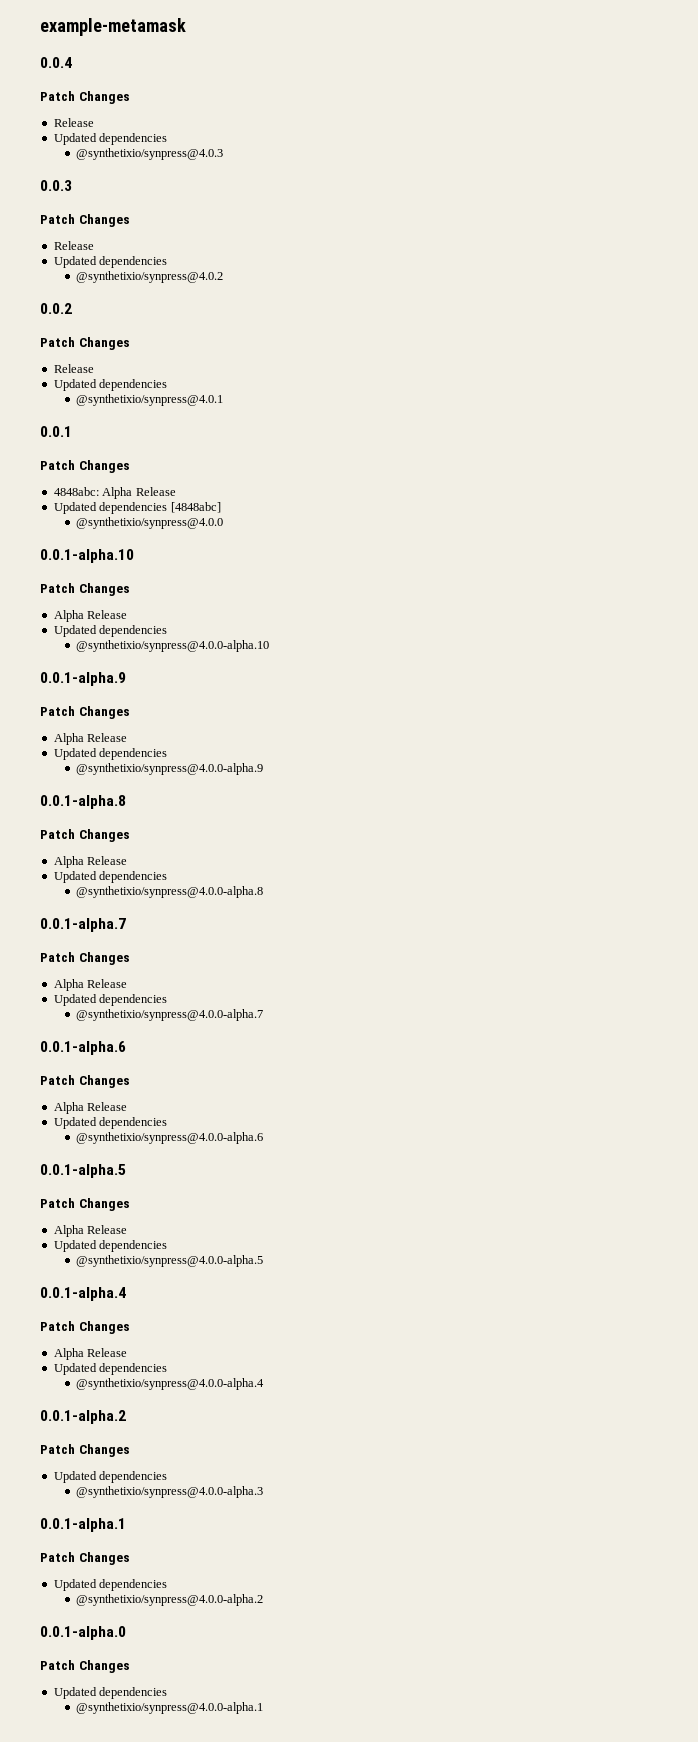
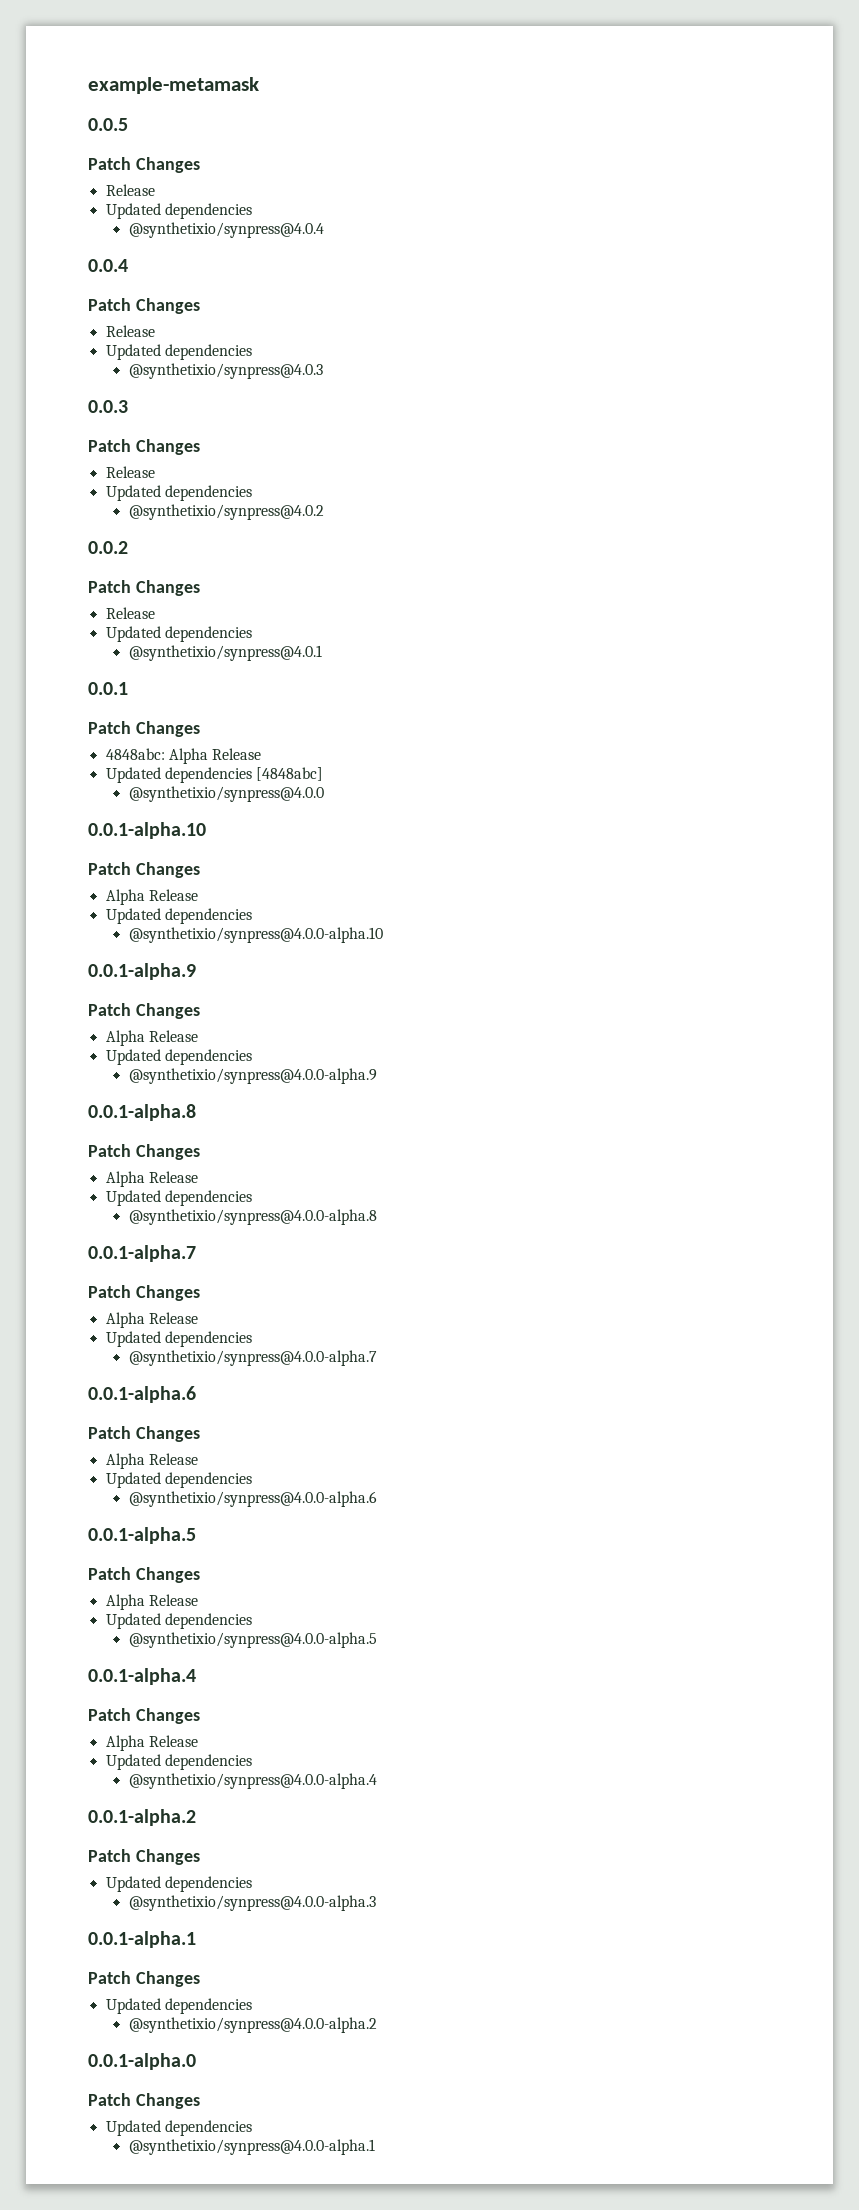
+ 0.0.5
+ Patch Changes
+ Release
+ Updated dependencies
+ @synthetixio/synpress@4.0.4

